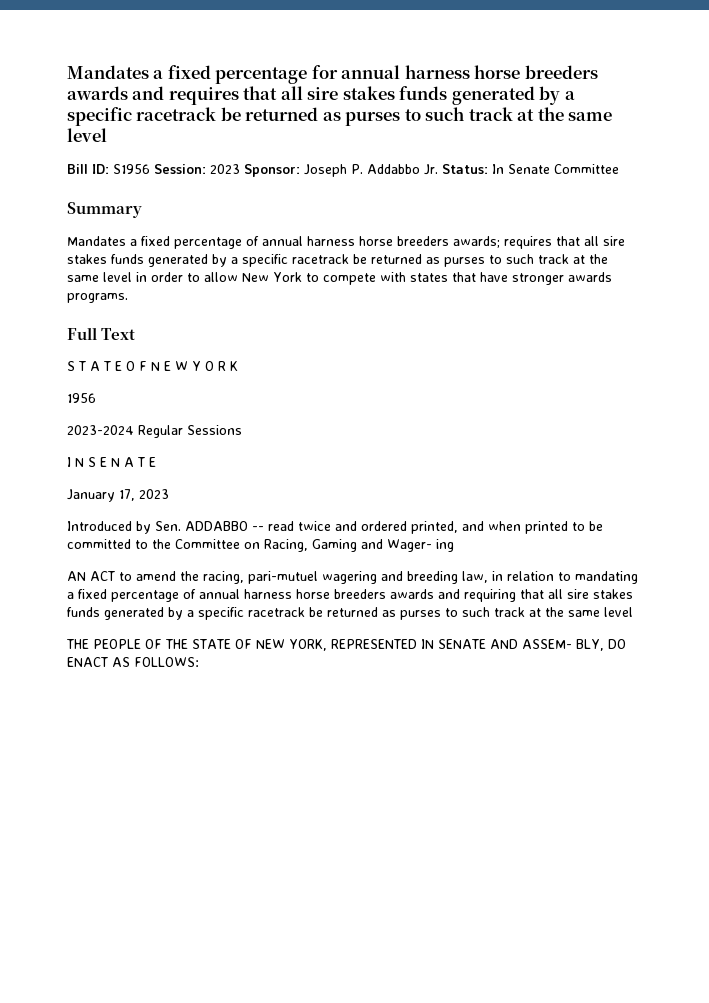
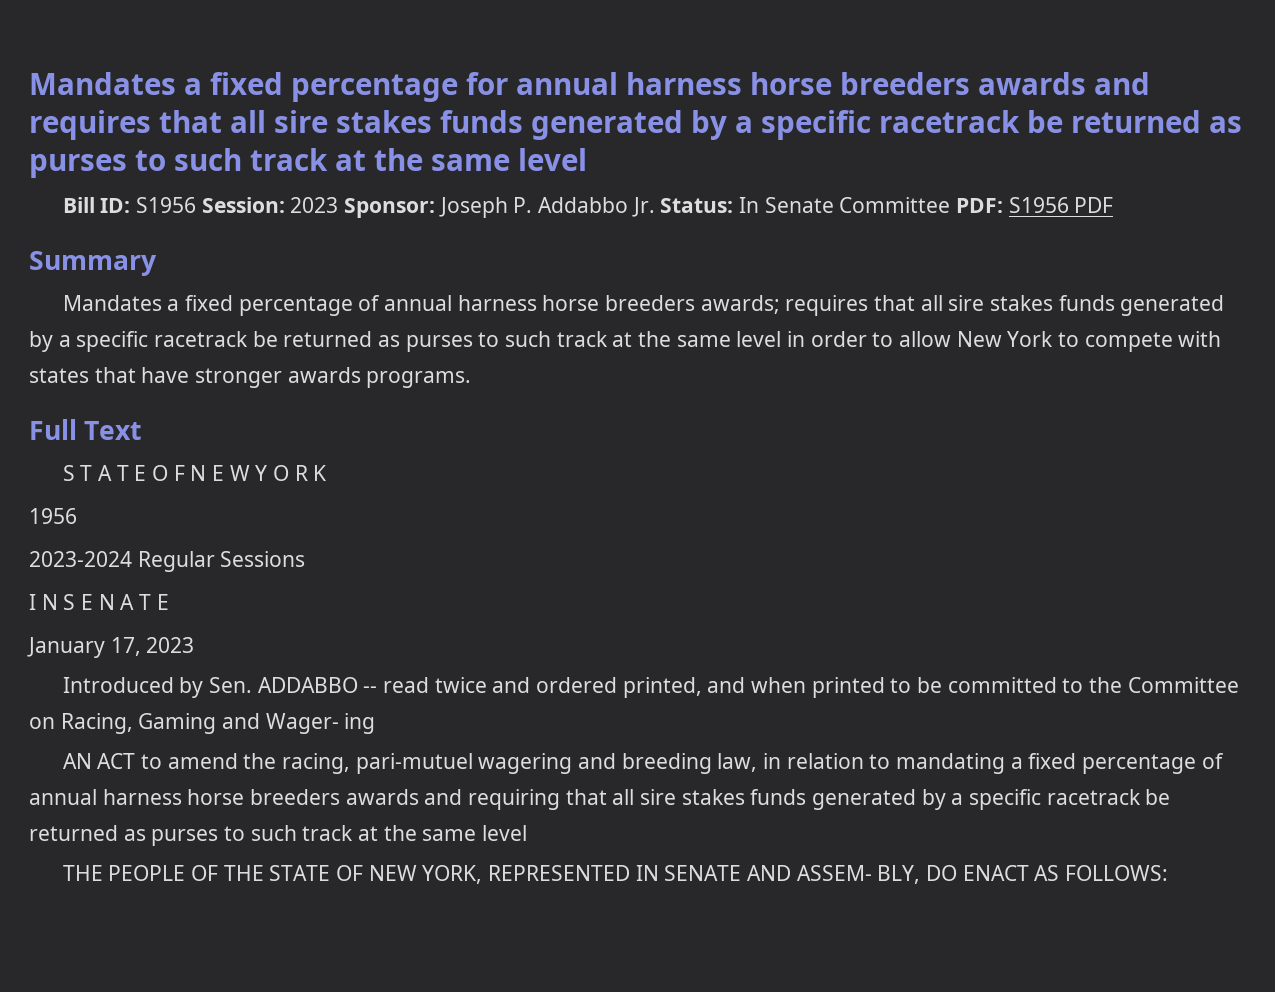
- Bill ID: S1956 Session: 2023 Sponsor: Joseph P. Addabbo Jr. Status: In Senate Committee
+ Bill ID: S1956 Session: 2023 Sponsor: Joseph P. Addabbo Jr. Status: In Senate Committee PDF: S1956 PDF

